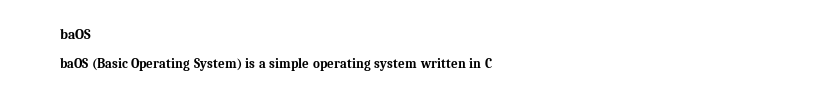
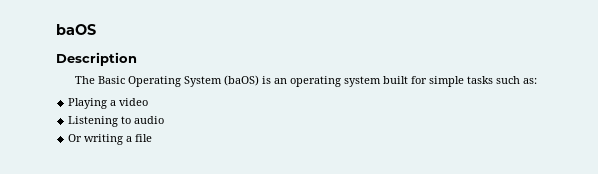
- baOS (Basic Operating System) is a simple operating system written in C
+ Description
+ The Basic Operating System (baOS) is an operating system built for simple tasks such as:
+ Playing a video
+ Listening to audio
+ Or writing a file

